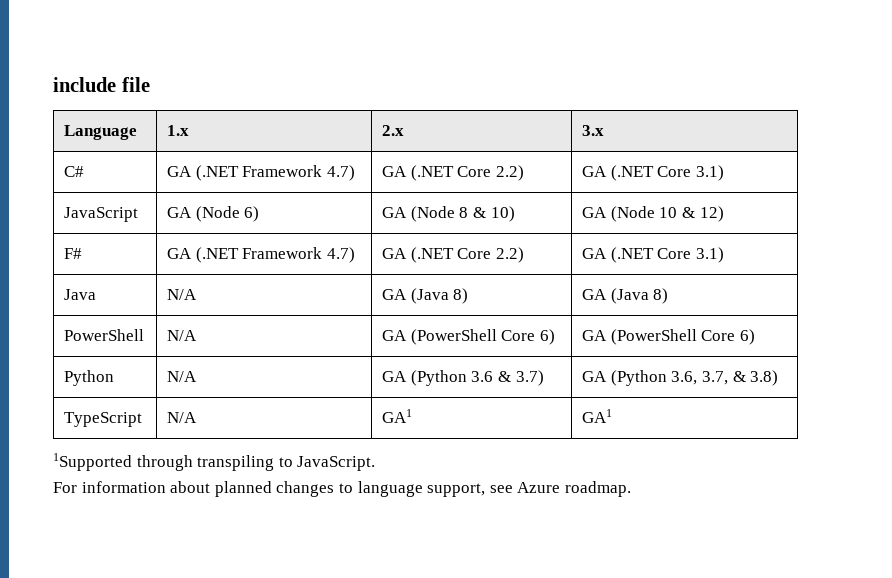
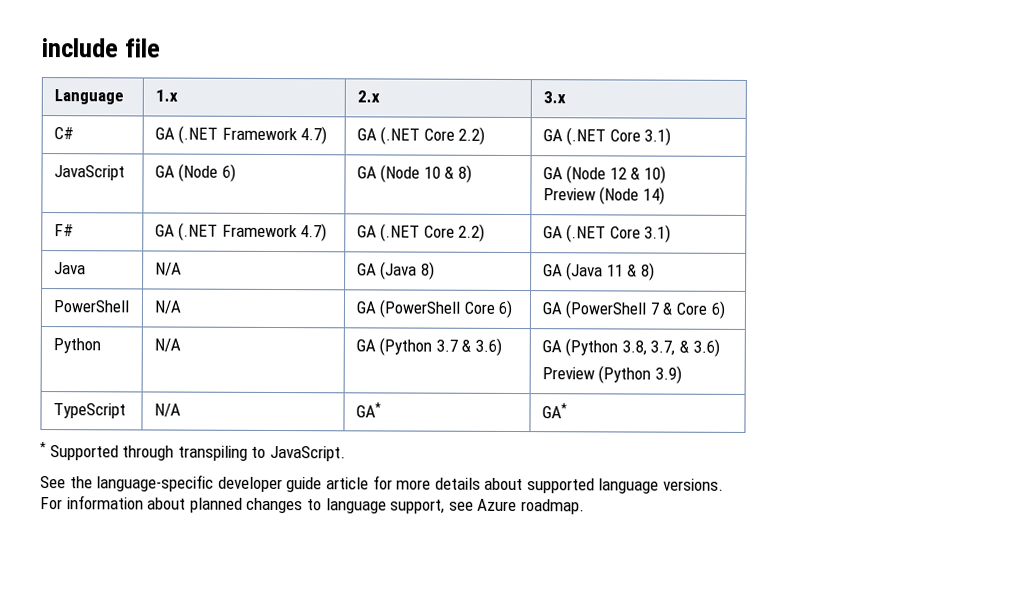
- JavaScript | GA (Node 6) | GA (Node 8 & 10) | GA (Node 10 & 12)
+ JavaScript | GA (Node 6) | GA (Node 10 & 8) | GA (Node 12 & 10)
+ Preview (Node 14)
- Java | N/A | GA (Java 8) | GA (Java 8)
+ Java | N/A | GA (Java 8) | GA (Java 11 & 8)
- PowerShell | N/A | GA (PowerShell Core 6) | GA (PowerShell Core 6)
+ PowerShell | N/A | GA (PowerShell Core 6) | GA (PowerShell 7 & Core 6)
- Python | N/A | GA (Python 3.6 & 3.7) | GA (Python 3.6, 3.7, & 3.8)
- TypeScript | N/A | GA1 | GA1
- 1Supported through transpiling to JavaScript.
+ Python | N/A | GA (Python 3.7 & 3.6) | GA (Python 3.8, 3.7, & 3.6)
+ Preview (Python 3.9)
+ TypeScript | N/A | GA* | GA*
+ * Supported through transpiling to JavaScript.
+ See the language-specific developer guide article for more details about supported language versions.

